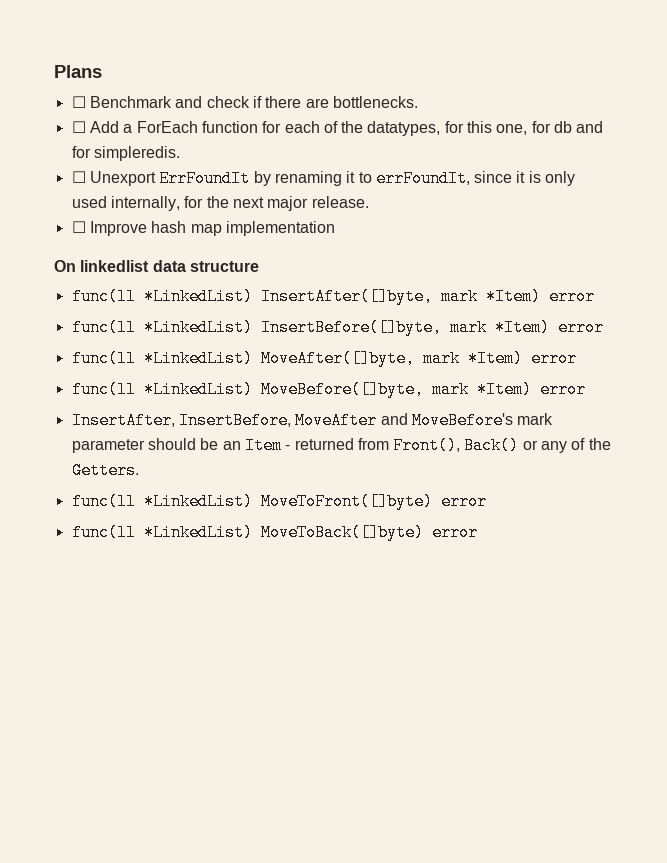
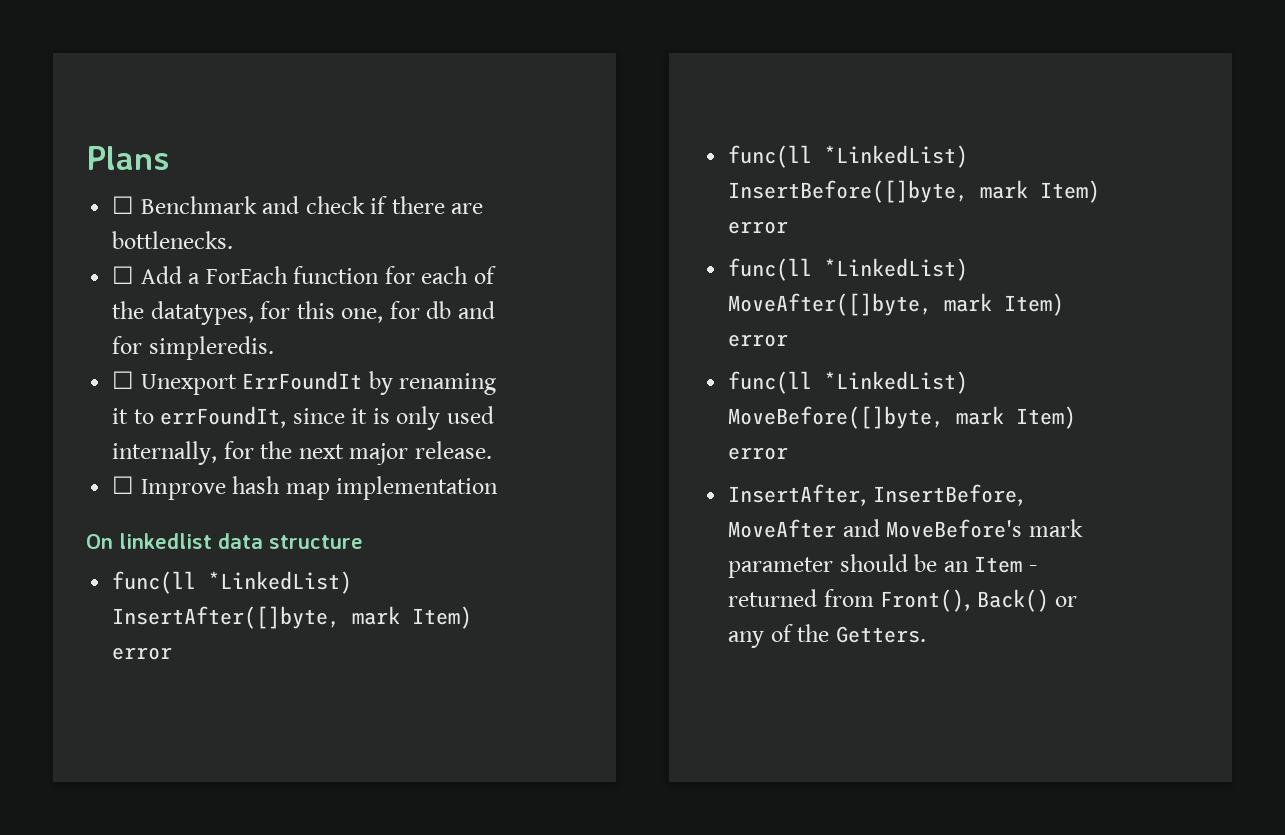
- func(ll *LinkedList) InsertAfter([]byte, mark *Item) error
+ func(ll *LinkedList) InsertAfter([]byte, mark Item) error
- func(ll *LinkedList) InsertBefore([]byte, mark *Item) error
+ func(ll *LinkedList) InsertBefore([]byte, mark Item) error
- func(ll *LinkedList) MoveAfter([]byte, mark *Item) error
+ func(ll *LinkedList) MoveAfter([]byte, mark Item) error
- func(ll *LinkedList) MoveBefore([]byte, mark *Item) error
+ func(ll *LinkedList) MoveBefore([]byte, mark Item) error
- func(ll *LinkedList) MoveToFront([]byte) error
- func(ll *LinkedList) MoveToBack([]byte) error

